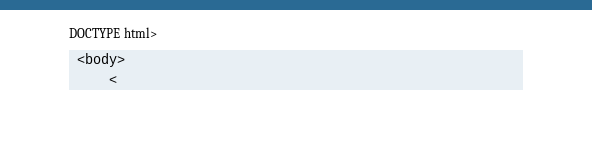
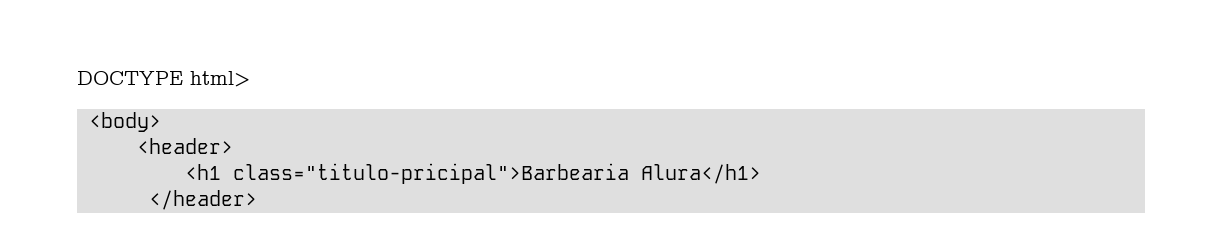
- <
+ <header>
+ <h1 class="titulo-pricipal">Barbearia Alura</h1>
+ </header>

